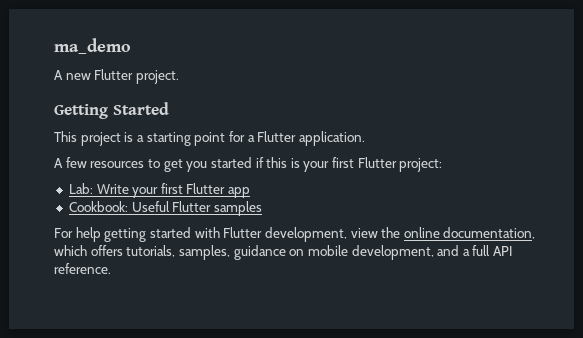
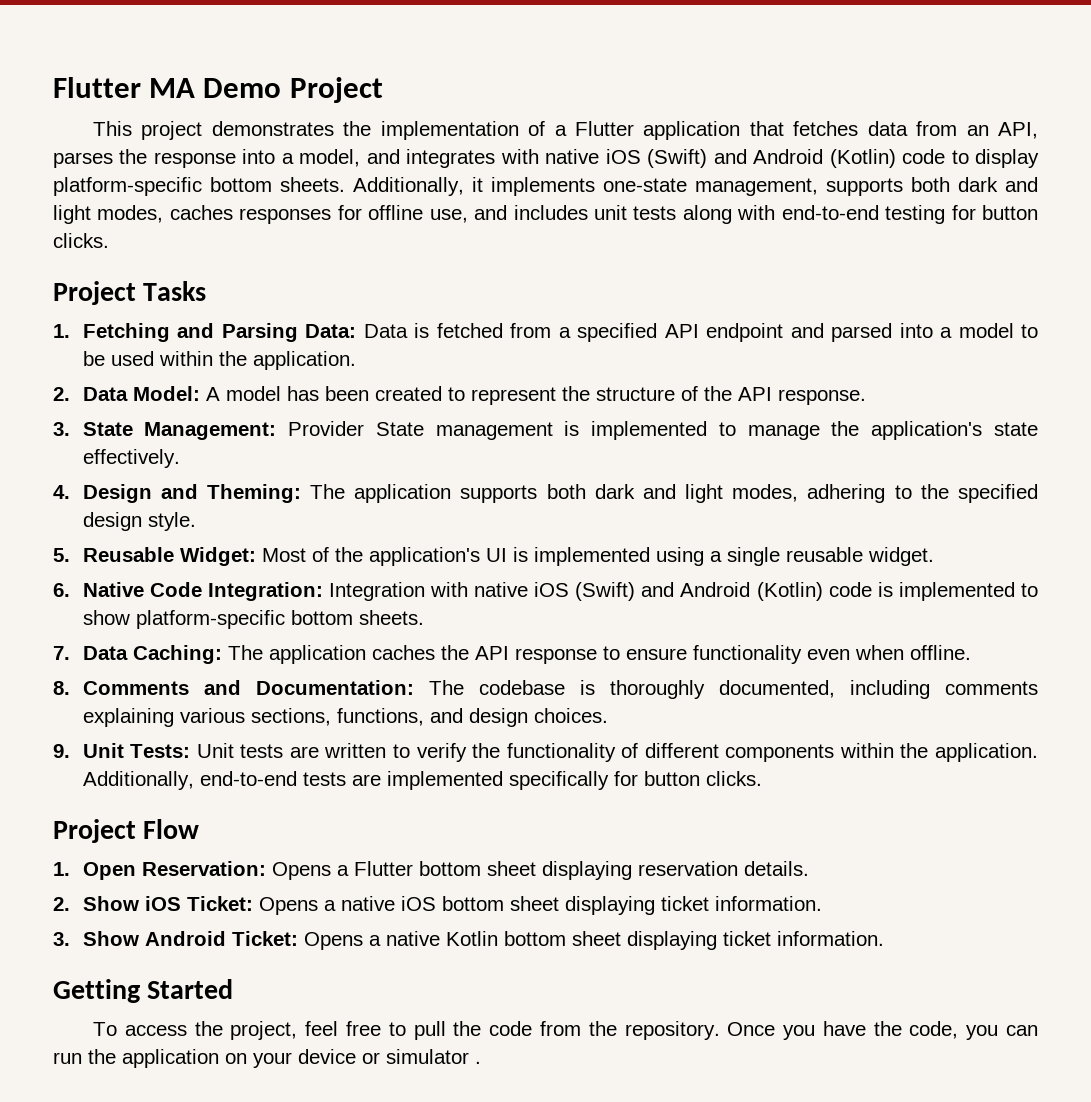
- ma_demo
- A new Flutter project.
+ Flutter MA Demo Project
+ This project demonstrates the implementation of a Flutter application that fetches data from an API, parses the response into a model, and integrates with native iOS (Swift) and Android (Kotlin) code to display platform-specific bottom sheets. Additionally, it implements one-state management, supports both dark and light modes, caches responses for offline use, and includes unit tests along with end-to-end testing for button clicks.
+ Project Tasks
+ 1. Fetching and Parsing Data: Data is fetched from a specified API endpoint and parsed into a model to be used within the application.
+ 2. Data Model: A model has been created to represent the structure of the API response.
+ 3. State Management: Provider State management is implemented to manage the application's state effectively.
+ 4. Design and Theming: The application supports both dark and light modes, adhering to the specified design style.
+ 5. Reusable Widget: Most of the application's UI is implemented using a single reusable widget.
+ 6. Native Code Integration: Integration with native iOS (Swift) and Android (Kotlin) code is implemented to show platform-specific bottom sheets.
+ 7. Data Caching: The application caches the API response to ensure functionality even when offline.
+ 8. Comments and Documentation: The codebase is thoroughly documented, including comments explaining various sections, functions, and design choices.
+ 9. Unit Tests: Unit tests are written to verify the functionality of different components within the application. Additionally, end-to-end tests are implemented specifically for button clicks.
+ Project Flow
+ 1. Open Reservation: Opens a Flutter bottom sheet displaying reservation details.
+ 2. Show iOS Ticket: Opens a native iOS bottom sheet displaying ticket information.
+ 3. Show Android Ticket: Opens a native Kotlin bottom sheet displaying ticket information.
  Getting Started
- This project is a starting point for a Flutter application.
- A few resources to get you started if this is your first Flutter project:
- Lab: Write your first Flutter app
- Cookbook: Useful Flutter samples
- For help getting started with Flutter development, view the online documentation, which offers tutorials, samples, guidance on mobile development, and a full API reference.
+ To access the project, feel free to pull the code from the repository. Once you have the code, you can run the application on your device or simulator .

